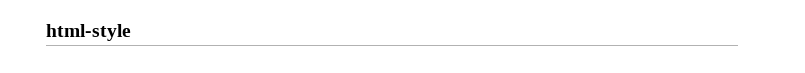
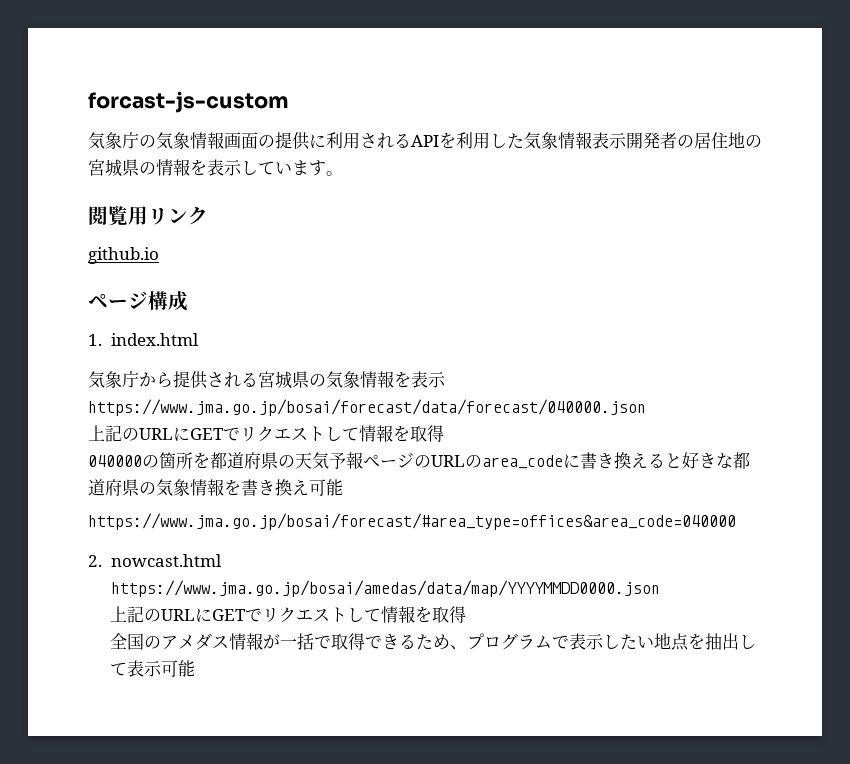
- html-style
+ forcast-js-custom
+ 気象庁の気象情報画面の提供に利用されるAPIを利用した気象情報表示開発者の居住地の宮城県の情報を表示しています。
+ 閲覧用リンク
+ github.io
+ ページ構成
+ 1. index.html
+ 気象庁から提供される宮城県の気象情報を表示https://www.jma.go.jp/bosai/forecast/data/forecast/040000.json
+ 上記のURLにGETでリクエストして情報を取得
+ 040000の箇所を都道府県の天気予報ページのURLのarea_codeに書き換えると好きな都道府県の気象情報を書き換え可能
+ https://www.jma.go.jp/bosai/forecast/#area_type=offices&area_code=040000
+ 2. nowcast.html https://www.jma.go.jp/bosai/amedas/data/map/YYYYMMDD0000.json
+ 上記のURLにGETでリクエストして情報を取得
+ 全国のアメダス情報が一括で取得できるため、プログラムで表示したい地点を抽出して表示可能

